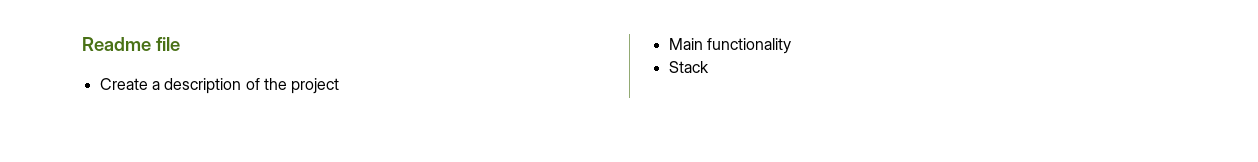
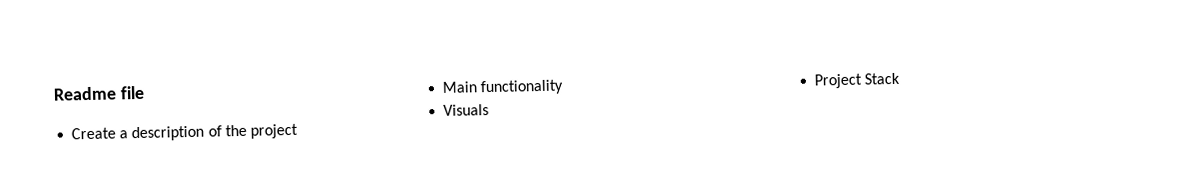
- Stack
+ Visuals
+ Project Stack

